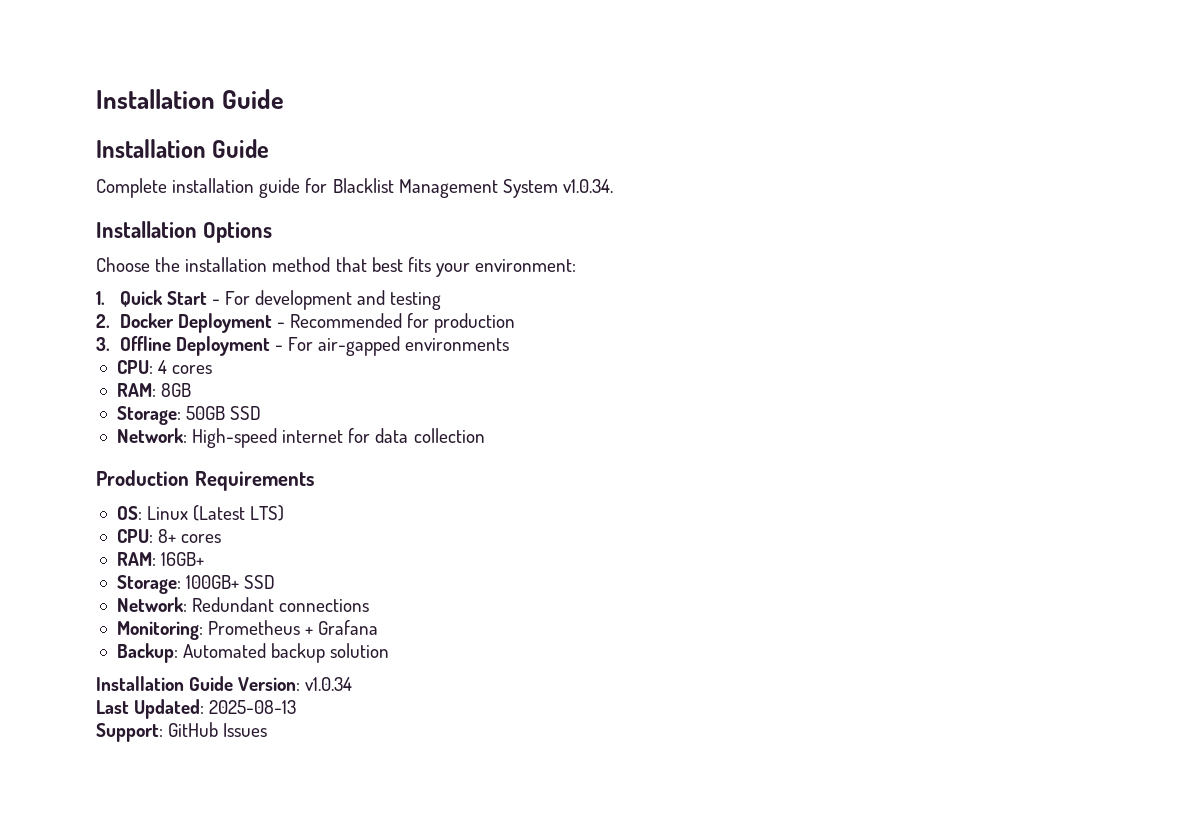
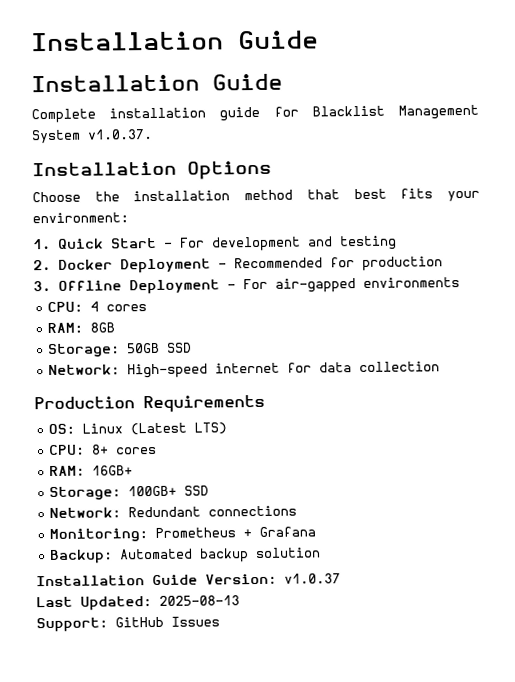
- Complete installation guide for Blacklist Management System v1.0.34.
+ Complete installation guide for Blacklist Management System v1.0.37.
- Installation Guide Version: v1.0.34
+ Installation Guide Version: v1.0.37

